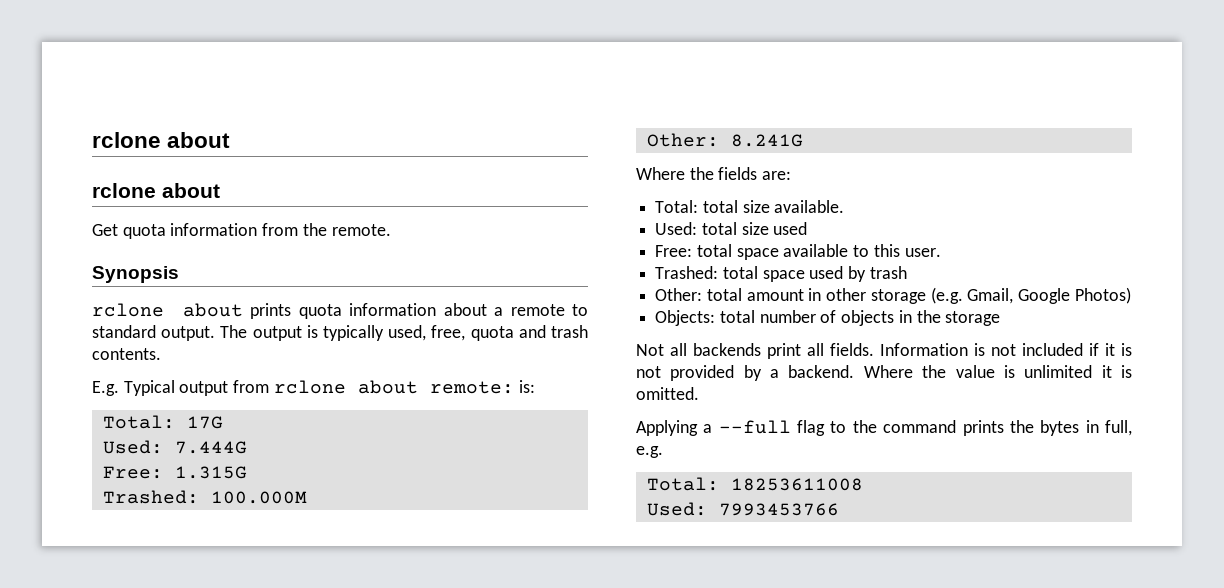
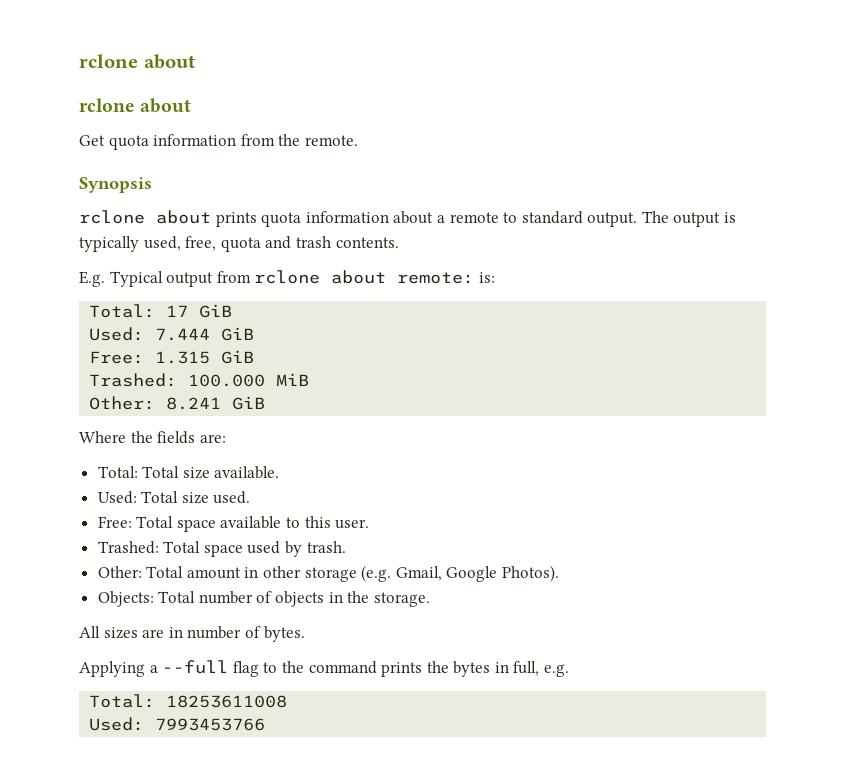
- Total: 17G
- Used: 7.444G
- Free: 1.315G
- Trashed: 100.000M
- Other: 8.241G
+ Total: 17 GiB
+ Used: 7.444 GiB
+ Free: 1.315 GiB
+ Trashed: 100.000 MiB
+ Other: 8.241 GiB
- Total: total size available.
+ Total: Total size available.
- Used: total size used
- Free: total space available to this user.
+ Used: Total size used.
+ Free: Total space available to this user.
- Trashed: total space used by trash
- Other: total amount in other storage (e.g. Gmail, Google Photos)
+ Trashed: Total space used by trash.
+ Other: Total amount in other storage (e.g. Gmail, Google Photos).
- Objects: total number of objects in the storage
- Not all backends print all fields. Information is not included if it is not provided by a backend. Where the value is unlimited it is omitted.
+ Objects: Total number of objects in the storage.
+ All sizes are in number of bytes.

